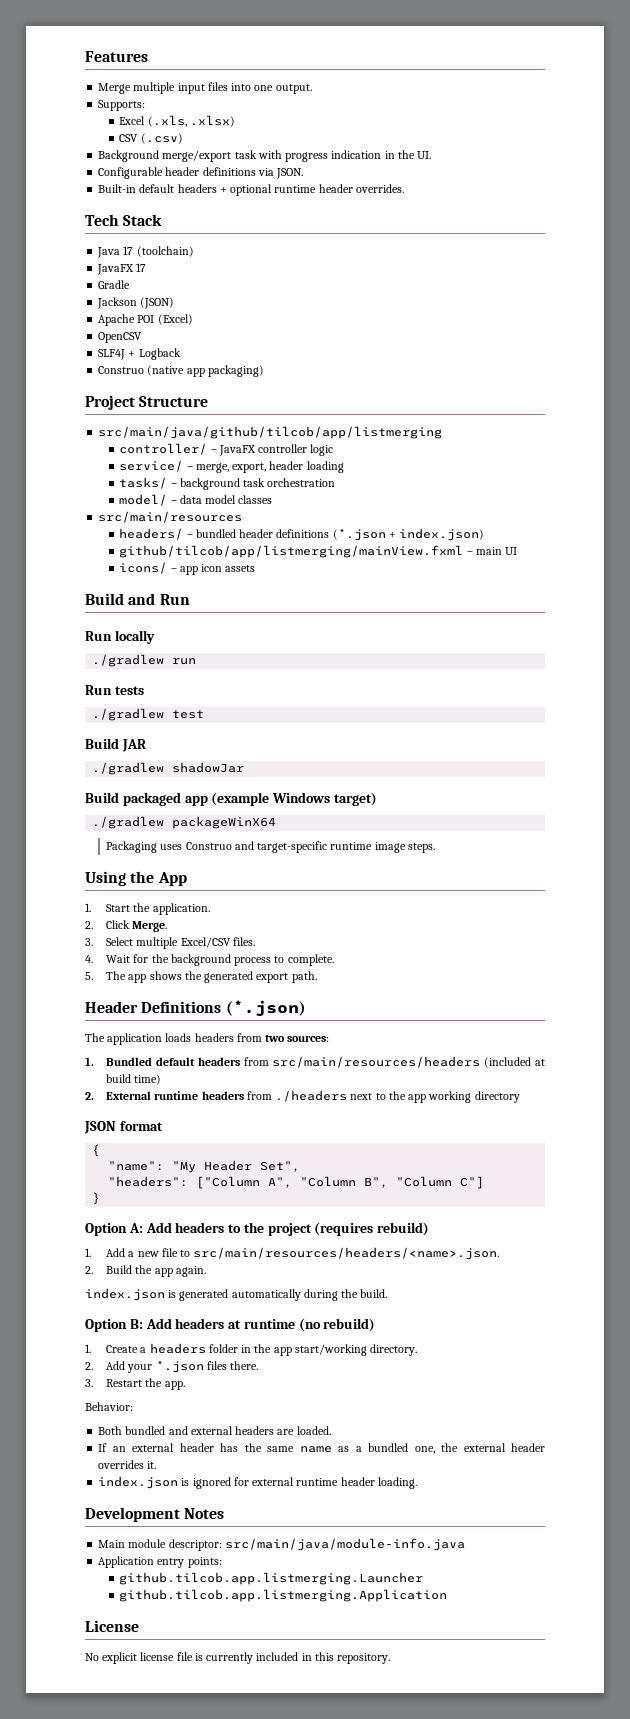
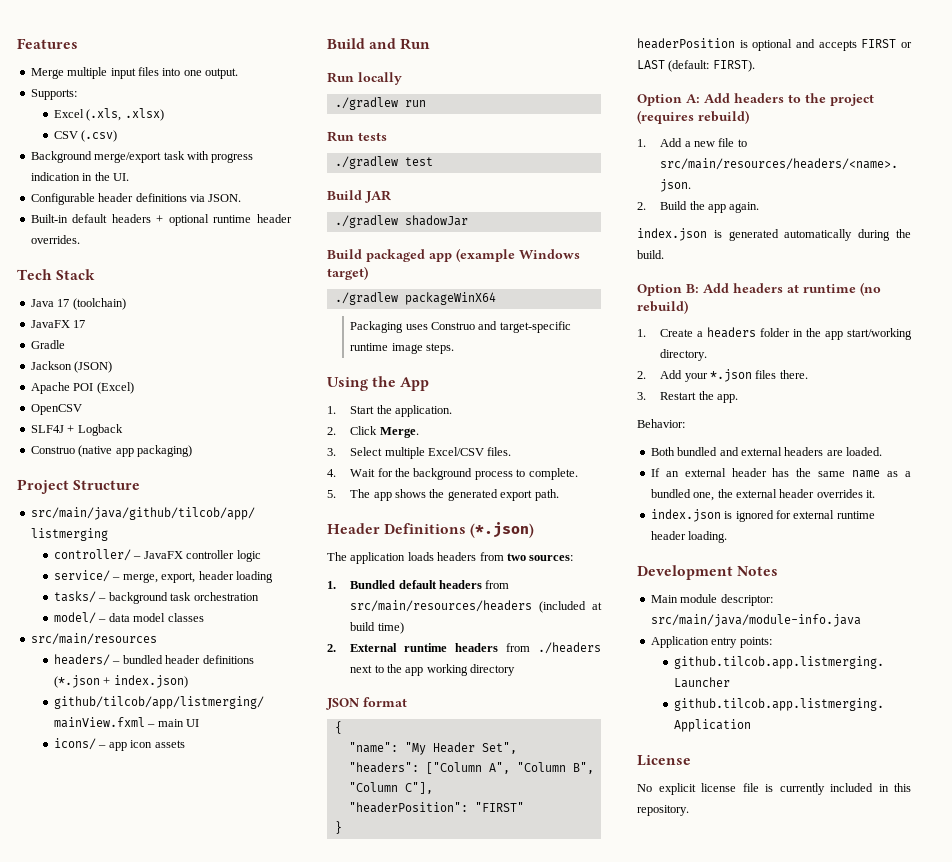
- "headers": ["Column A", "Column B", "Column C"]
+ "headers": ["Column A", "Column B", "Column C"],
+ "headerPosition": "FIRST"
  }
+ headerPosition is optional and accepts FIRST or LAST (default: FIRST).

